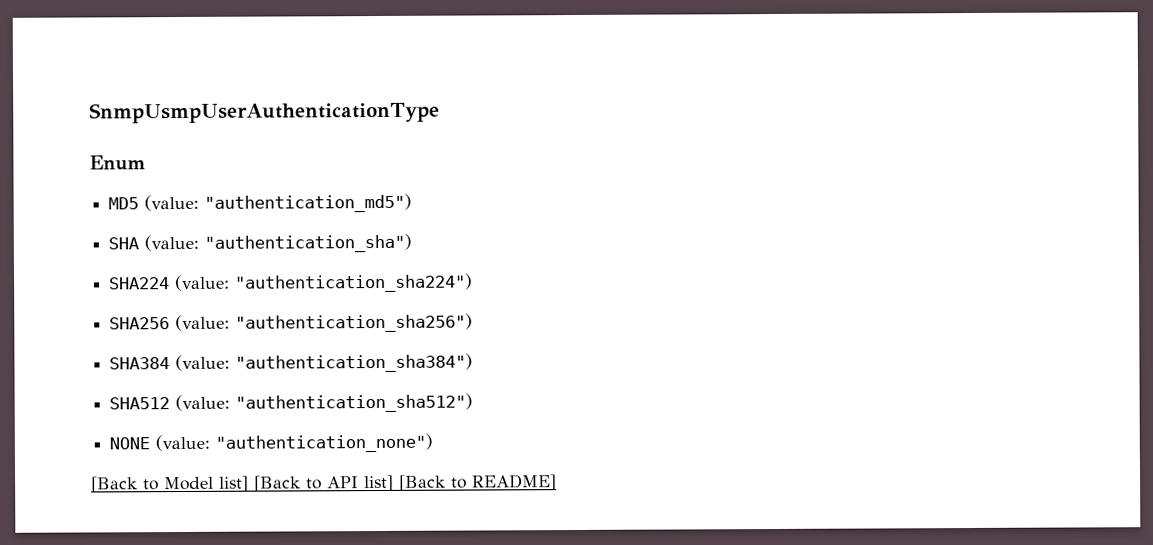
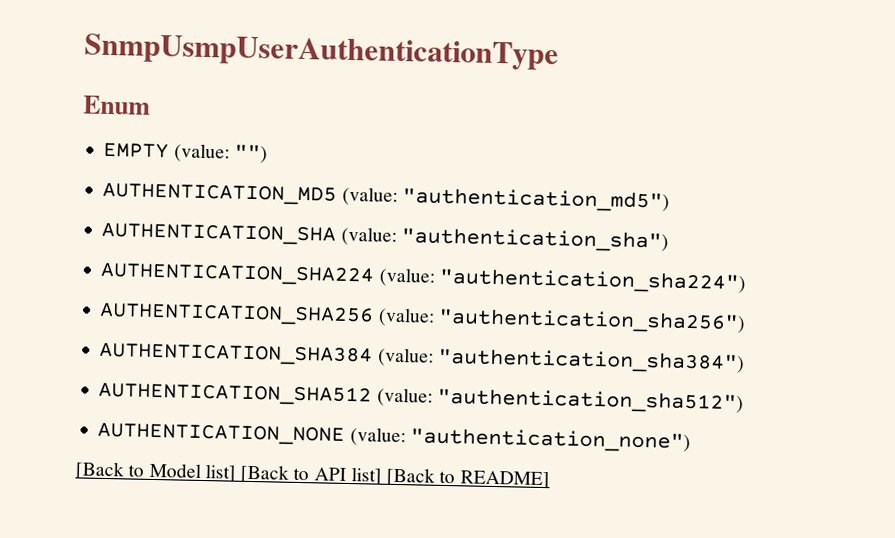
- MD5 (value: "authentication_md5")
+ EMPTY (value: "")
+ AUTHENTICATION_MD5 (value: "authentication_md5")
- SHA (value: "authentication_sha")
+ AUTHENTICATION_SHA (value: "authentication_sha")
- SHA224 (value: "authentication_sha224")
+ AUTHENTICATION_SHA224 (value: "authentication_sha224")
- SHA256 (value: "authentication_sha256")
+ AUTHENTICATION_SHA256 (value: "authentication_sha256")
- SHA384 (value: "authentication_sha384")
+ AUTHENTICATION_SHA384 (value: "authentication_sha384")
- SHA512 (value: "authentication_sha512")
+ AUTHENTICATION_SHA512 (value: "authentication_sha512")
- NONE (value: "authentication_none")
+ AUTHENTICATION_NONE (value: "authentication_none")

